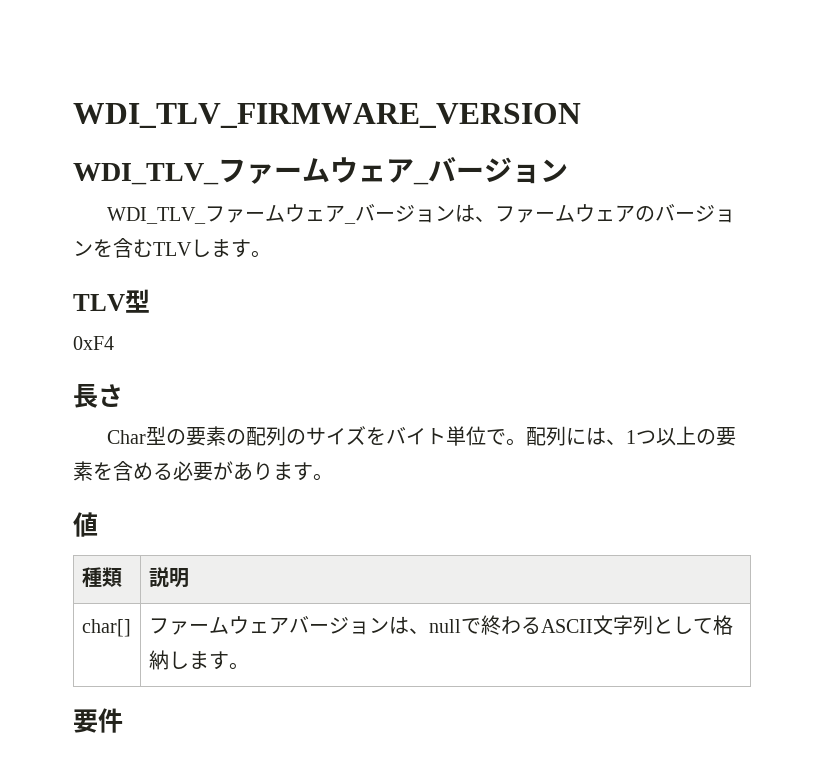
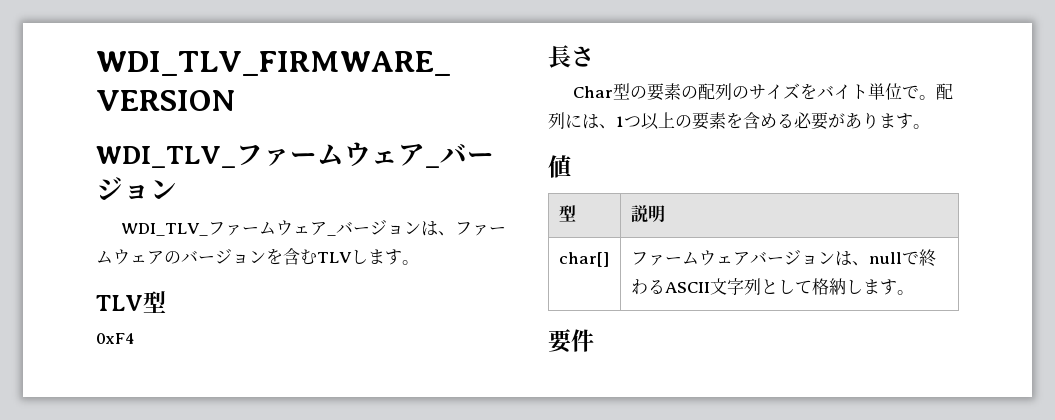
- 種類 | 説明
+ 型 | 説明

